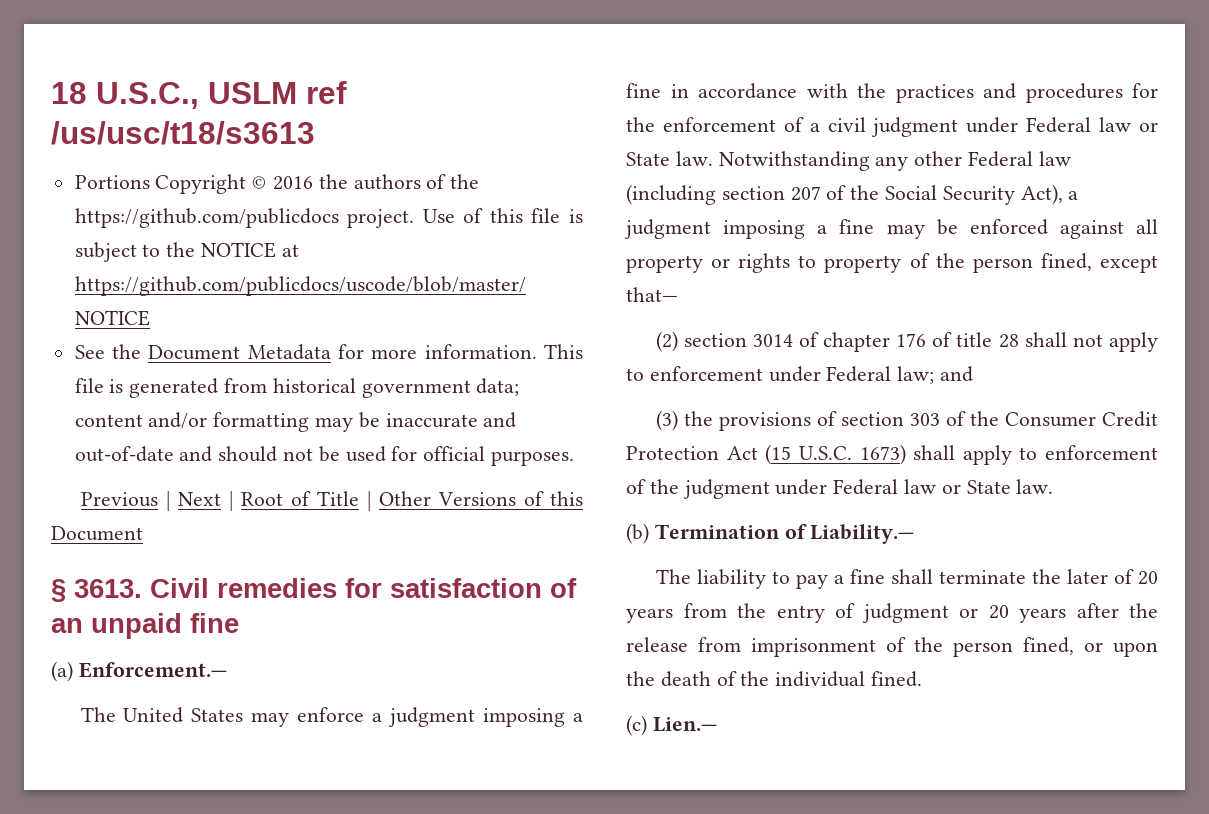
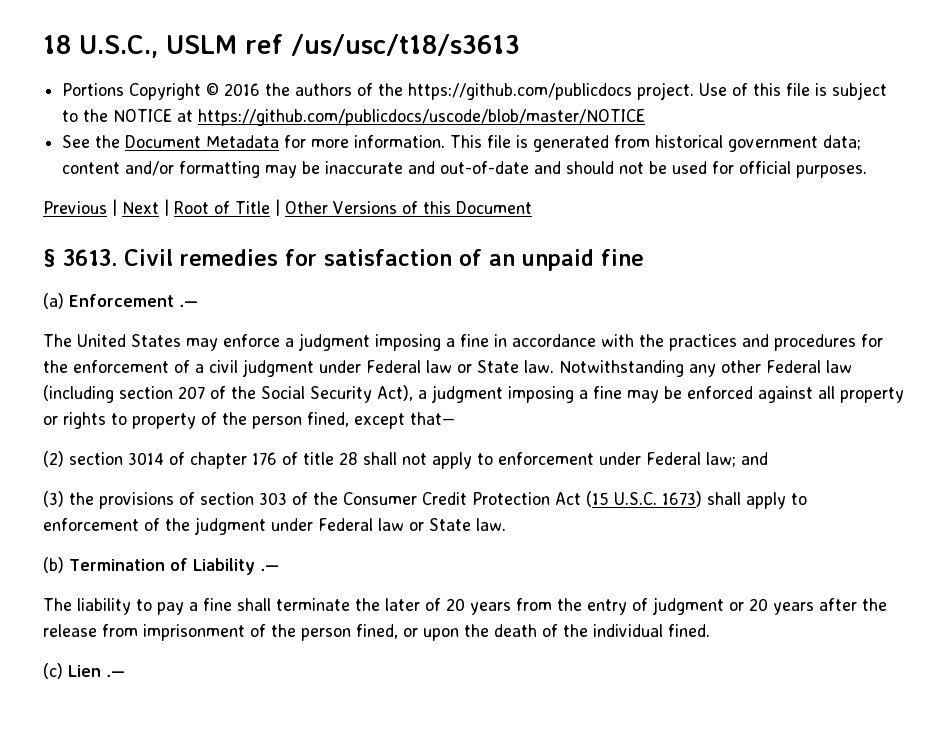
- (a) Enforcement.—
+ (a) Enforcement .—
- (b) Termination of Liability.—
+ (b) Termination of Liability .—
- (c) Lien.—
+ (c) Lien .—

